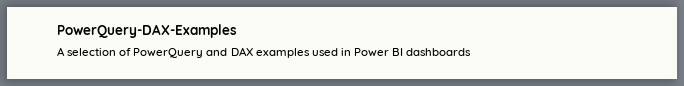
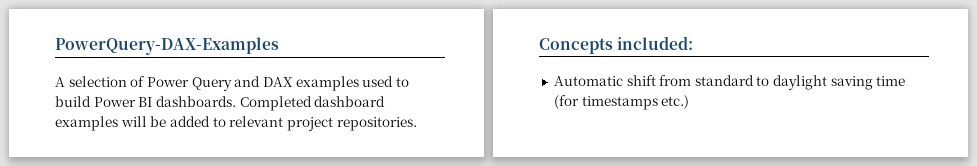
- A selection of PowerQuery and DAX examples used in Power BI dashboards
+ A selection of Power Query and DAX examples used to build Power BI dashboards. Completed dashboard examples will be added to relevant project repositories.
+ Concepts included:
+ Automatic shift from standard to daylight saving time (for timestamps etc.)

